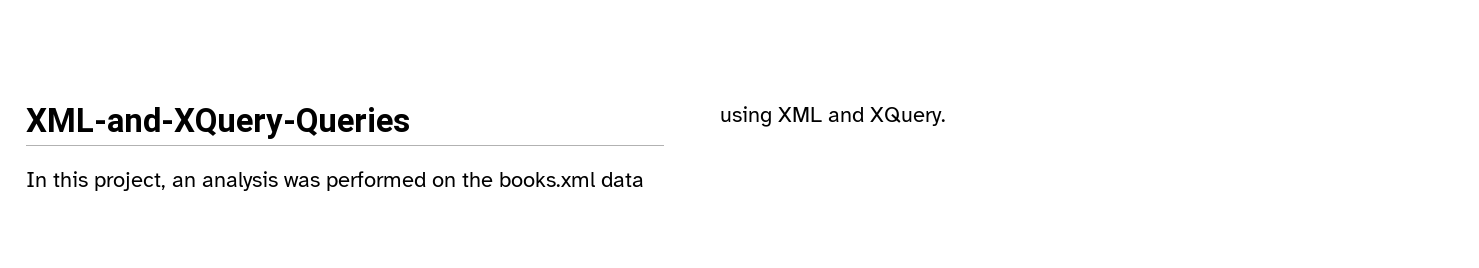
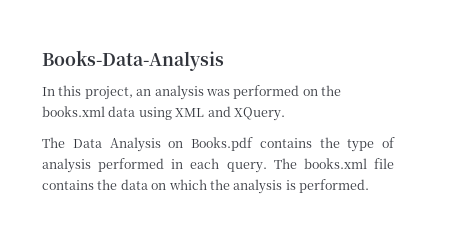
- XML-and-XQuery-Queries
+ Books-Data-Analysis
+ The Data Analysis on Books.pdf contains the type of analysis performed in each query. The books.xml file contains the data on which the analysis is performed.

